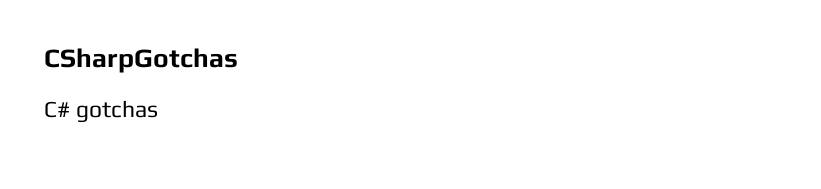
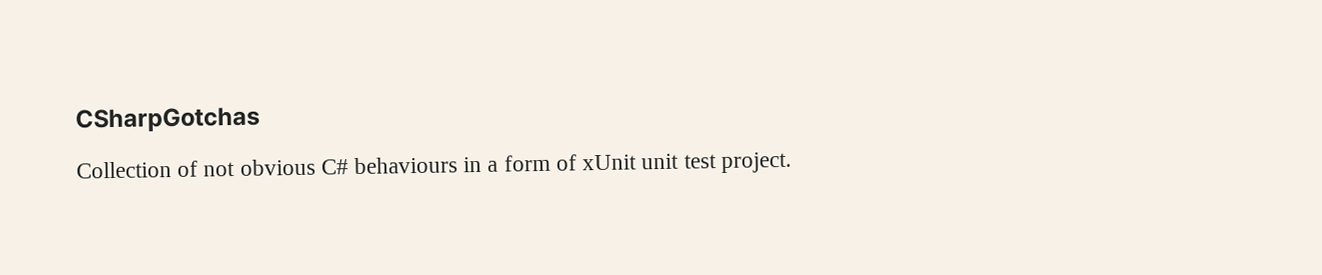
- C# gotchas
+ Collection of not obvious C# behaviours in a form of xUnit unit test project.

